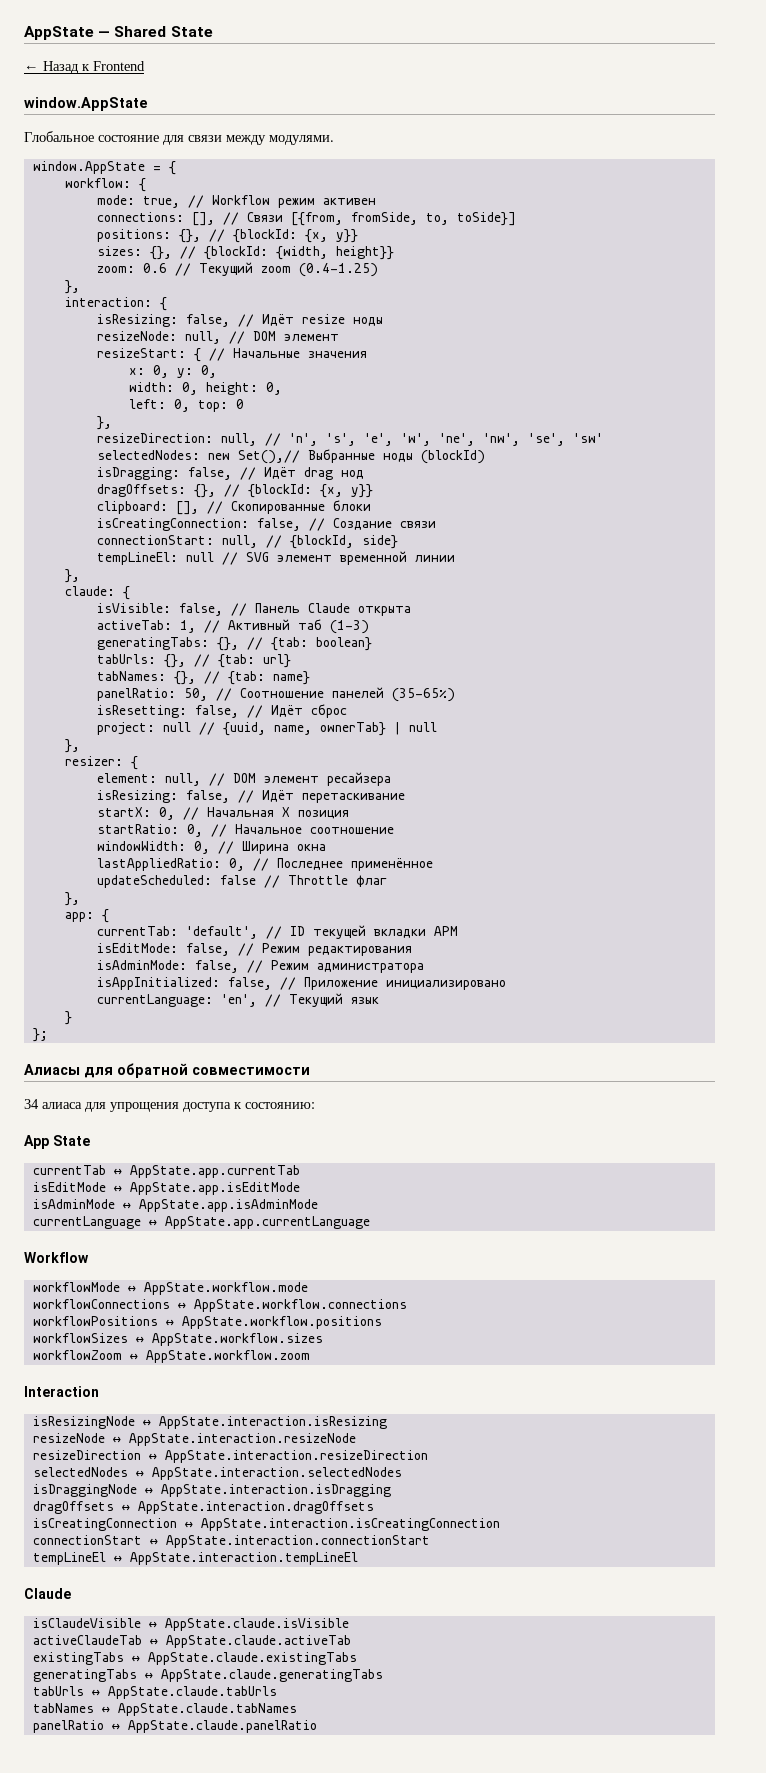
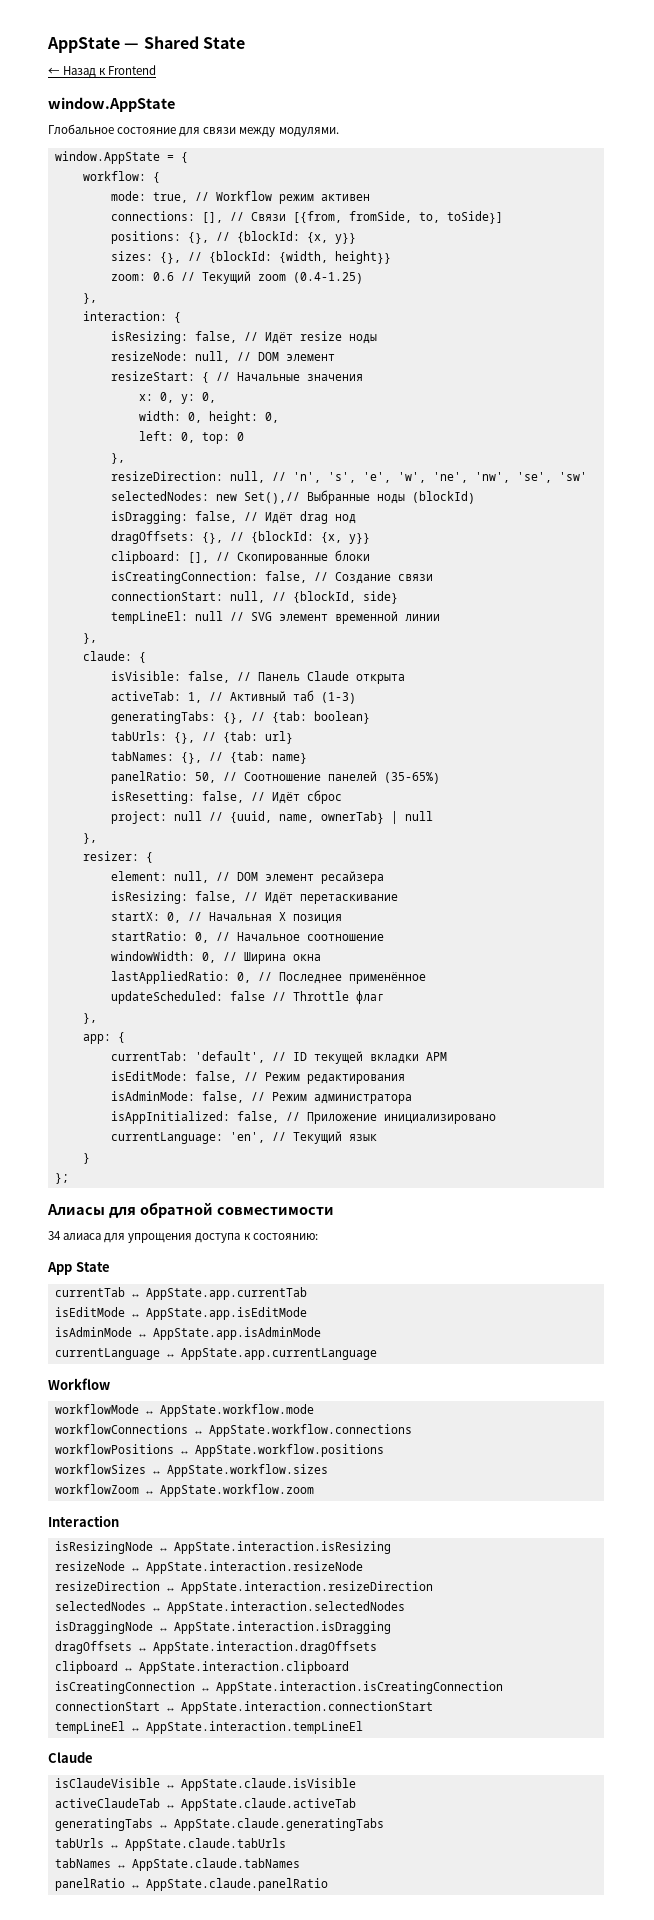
+ clipboard ↔ AppState.interaction.clipboard
- existingTabs ↔ AppState.claude.existingTabs

